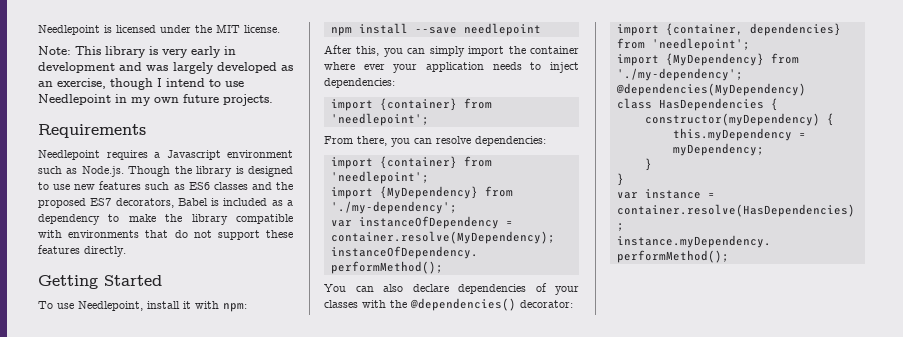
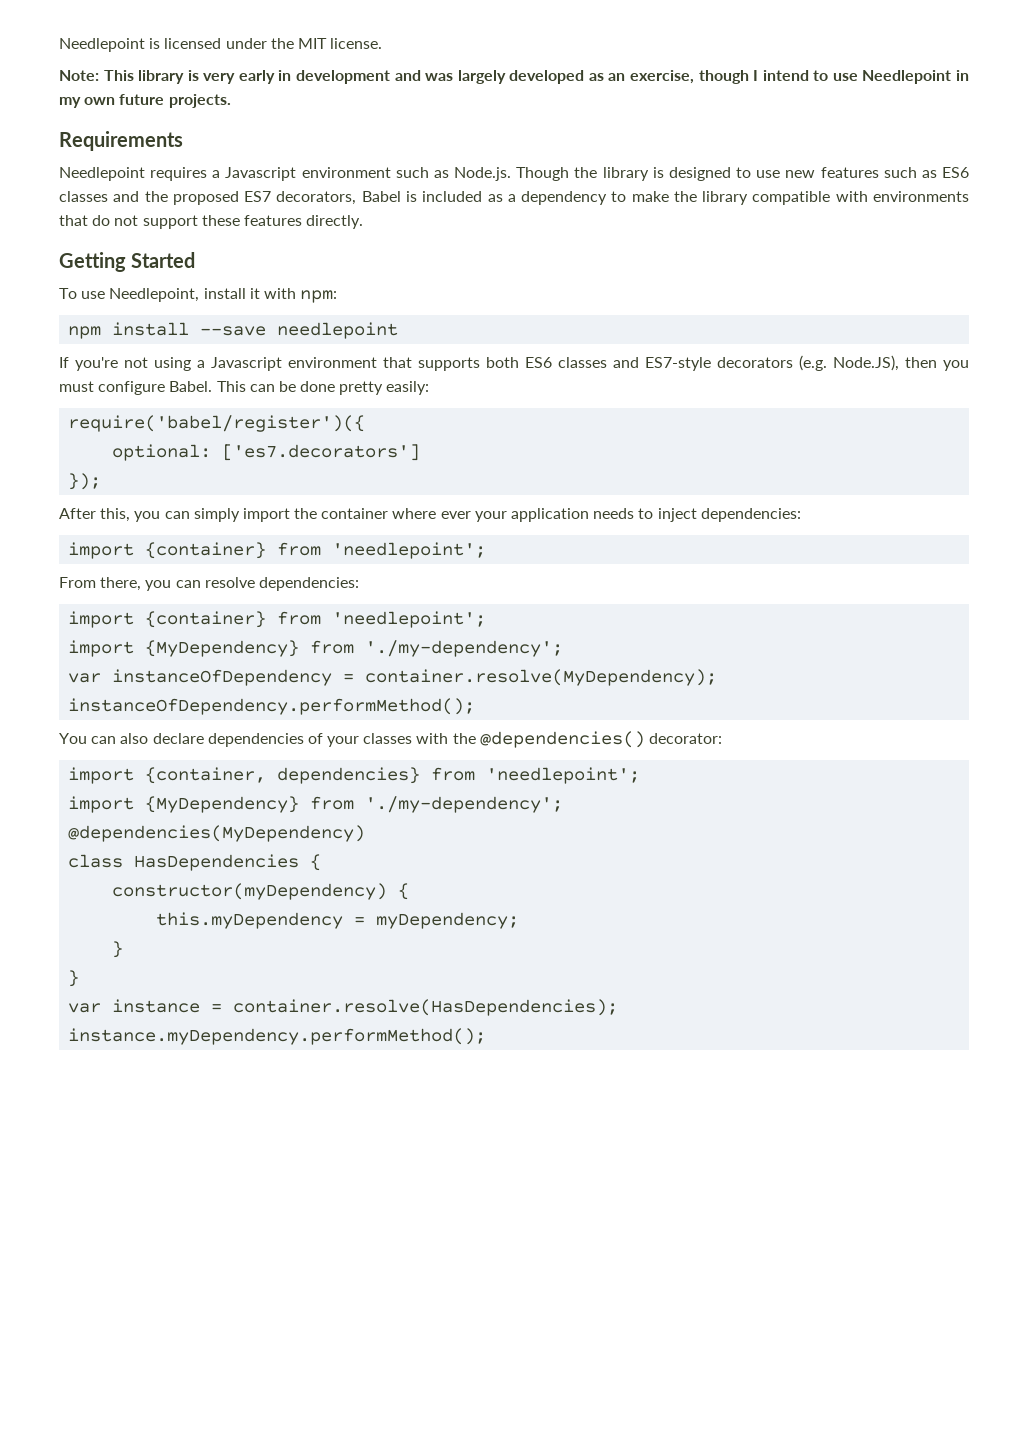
+ If you're not using a Javascript environment that supports both ES6 classes and ES7-style decorators (e.g. Node.JS), then you must configure Babel. This can be done pretty easily:
+ require('babel/register')({
+ optional: ['es7.decorators']
+ });

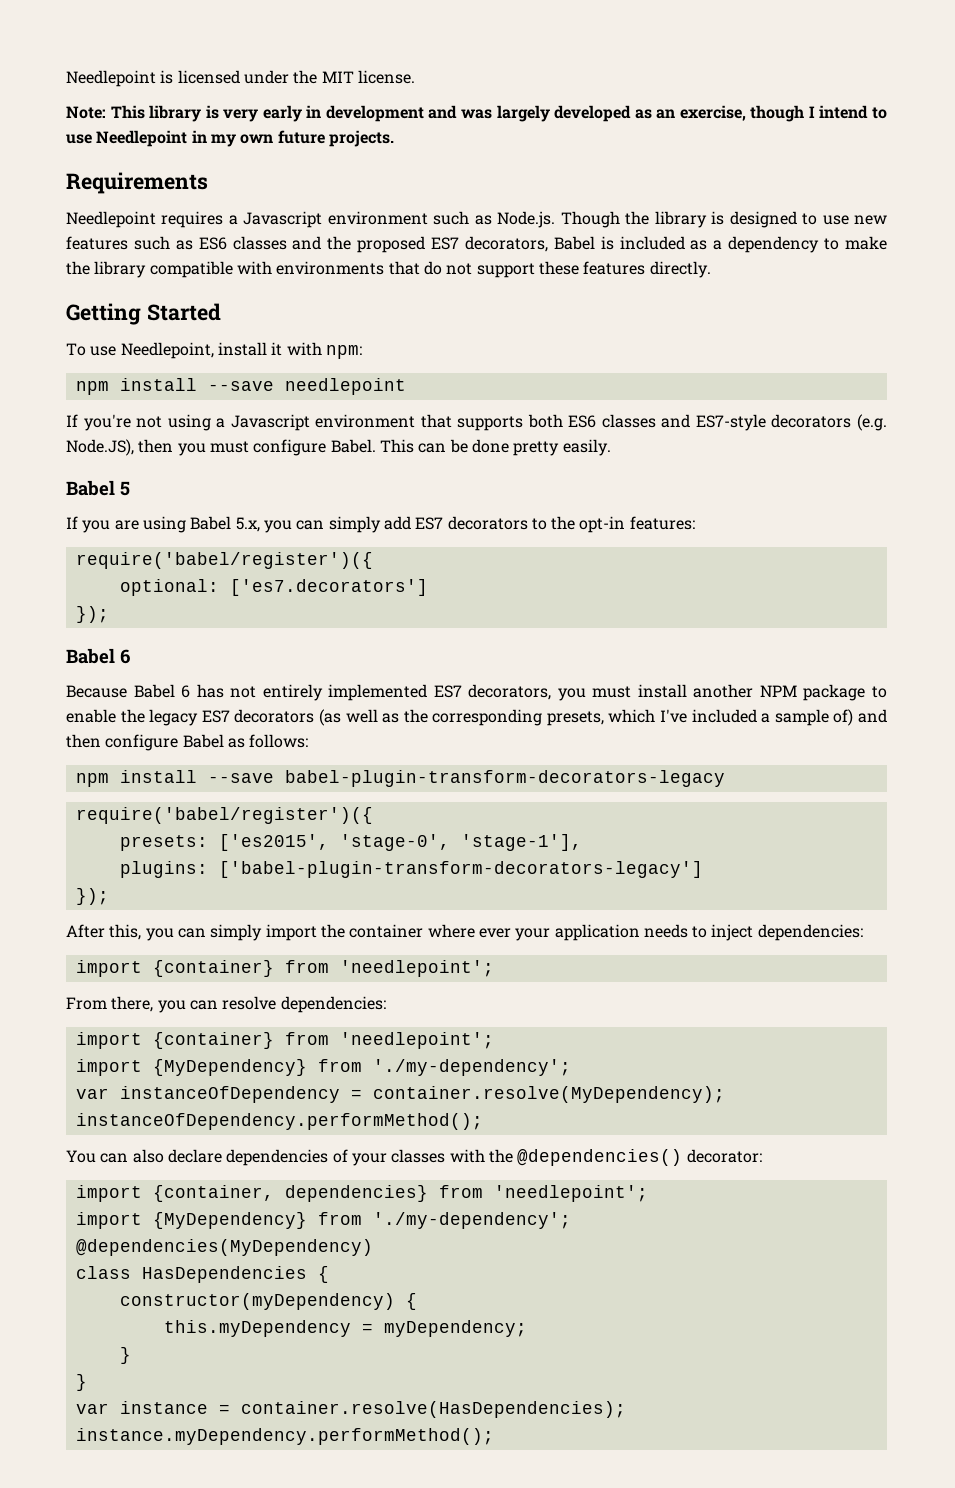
- This can be done pretty easily:
+ This can be done pretty easily.
+ Babel 5
+ If you are using Babel 5.x, you can simply add ES7 decorators to the opt-in features:
  require('babel/register')({
  optional: ['es7.decorators']
+ });
+ Babel 6
+ Because Babel 6 has not entirely implemented ES7 decorators, you must install another NPM package to enable the legacy ES7 decorators (as well as the corresponding presets, which I've included a sample of) and then configure Babel as follows:
+ npm install --save babel-plugin-transform-decorators-legacy
+ require('babel/register')({
+ presets: ['es2015', 'stage-0', 'stage-1'],
+ plugins: ['babel-plugin-transform-decorators-legacy']

